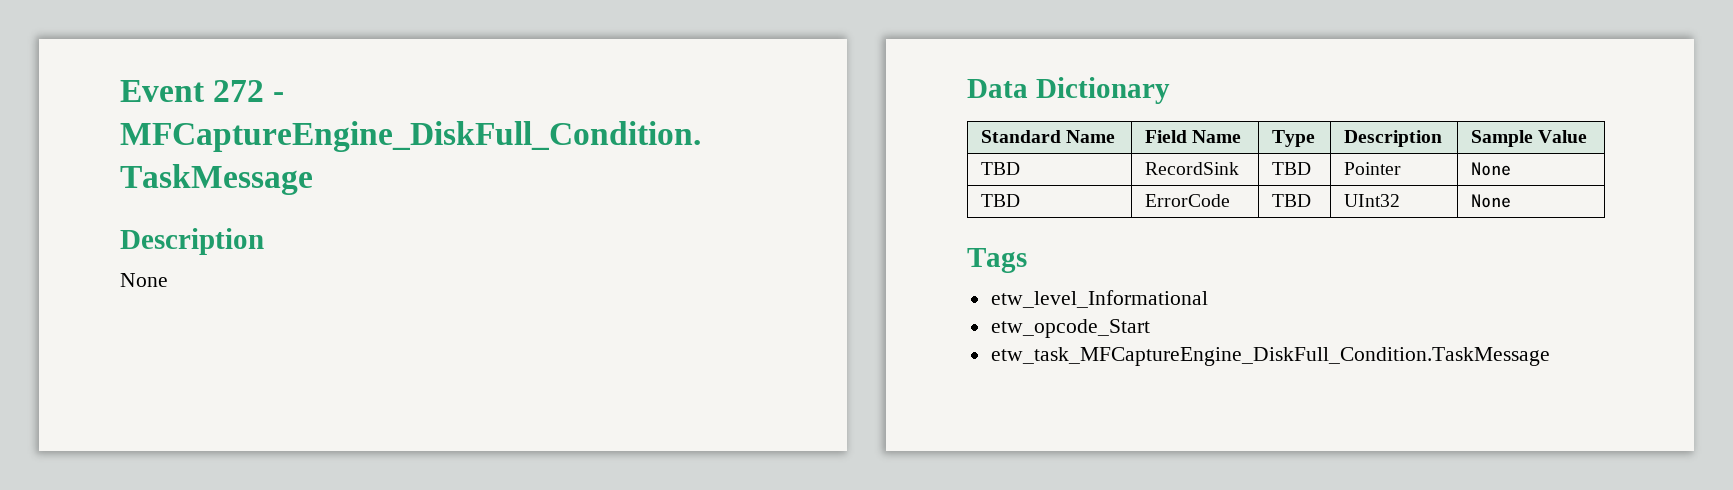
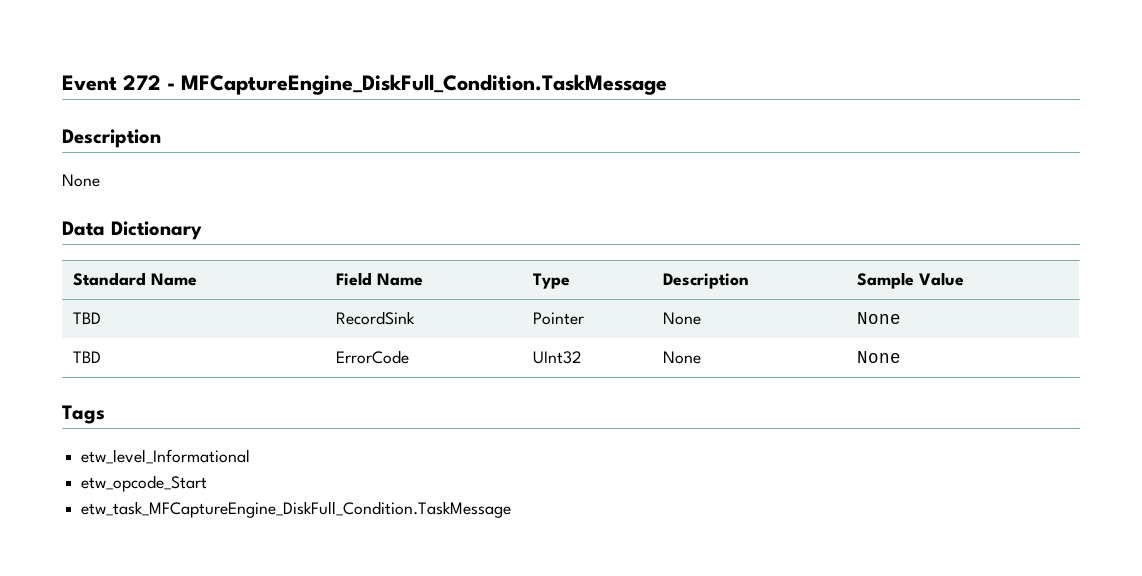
- TBD | RecordSink | TBD | Pointer | None
+ TBD | RecordSink | Pointer | None | None
- TBD | ErrorCode | TBD | UInt32 | None
+ TBD | ErrorCode | UInt32 | None | None

